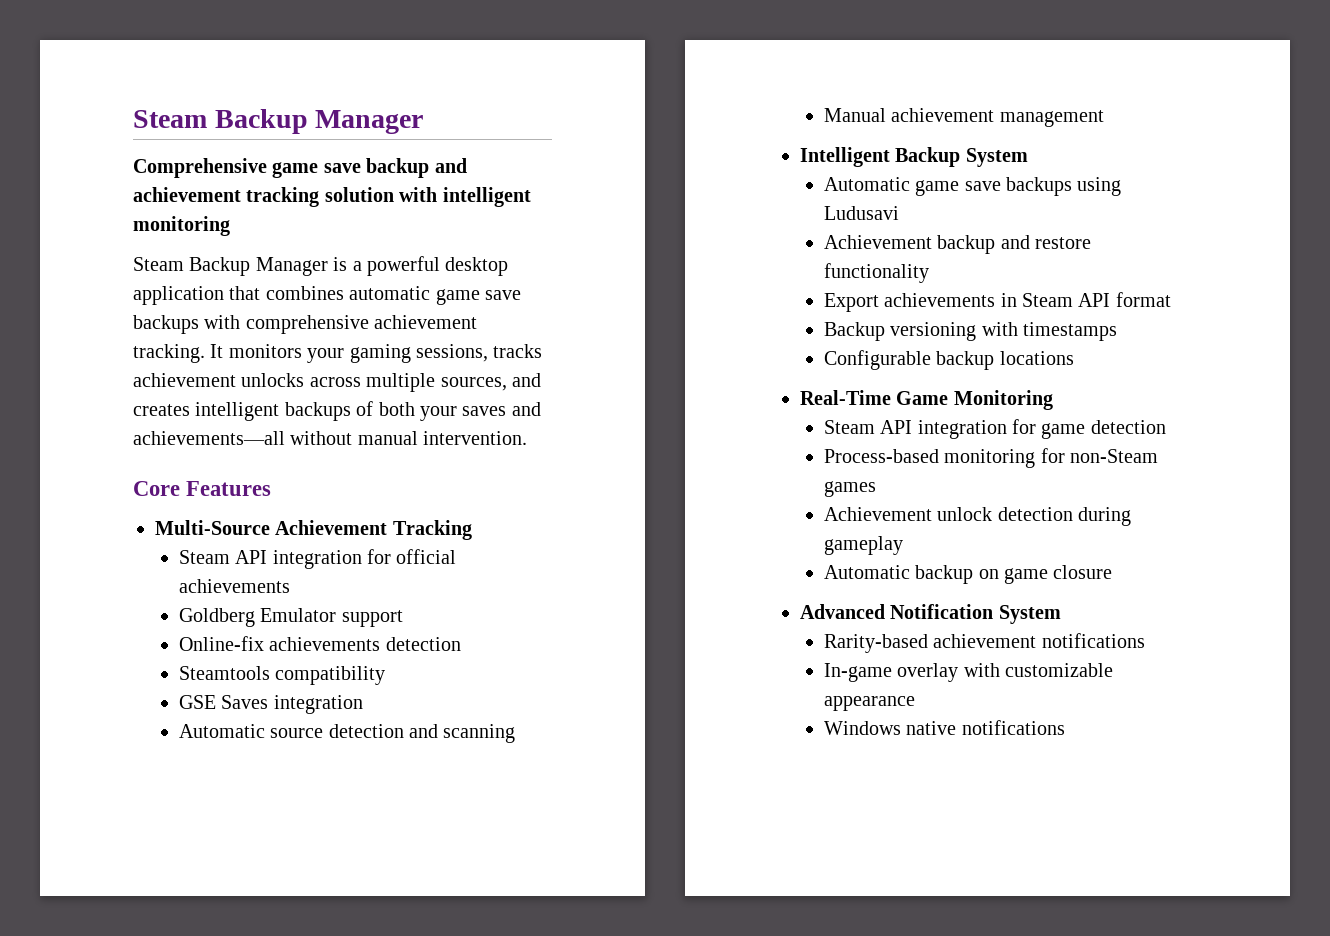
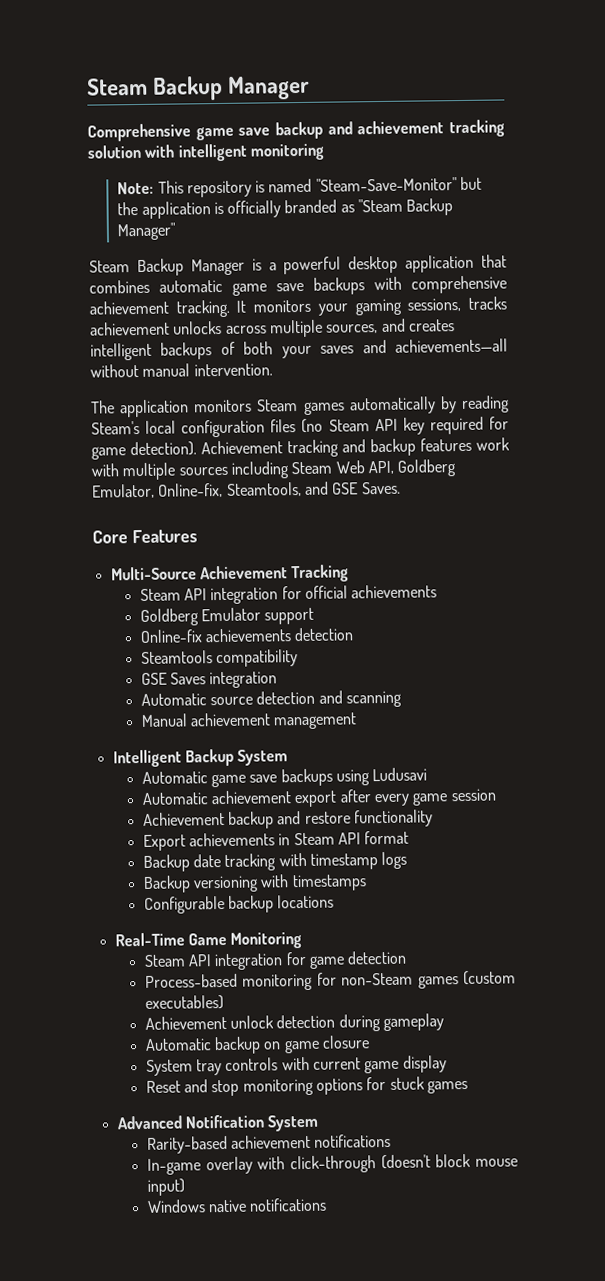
+ Note: This repository is named "Steam-Save-Monitor" but the application is officially branded as "Steam Backup Manager"
+ The application monitors Steam games automatically by reading Steam's local configuration files (no Steam API key required for game detection). Achievement tracking and backup features work with multiple sources including Steam Web API, Goldberg Emulator, Online-fix, Steamtools, and GSE Saves.
+ Automatic achievement export after every game session
+ Backup date tracking with timestamp logs
- Process-based monitoring for non-Steam games
+ Process-based monitoring for non-Steam games (custom executables)
+ System tray controls with current game display
+ Reset and stop monitoring options for stuck games
- In-game overlay with customizable appearance
+ In-game overlay with click-through (doesn't block mouse input)

